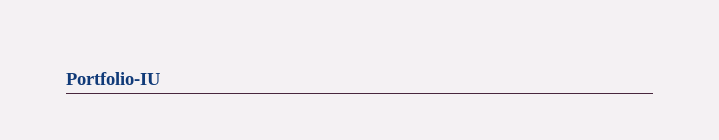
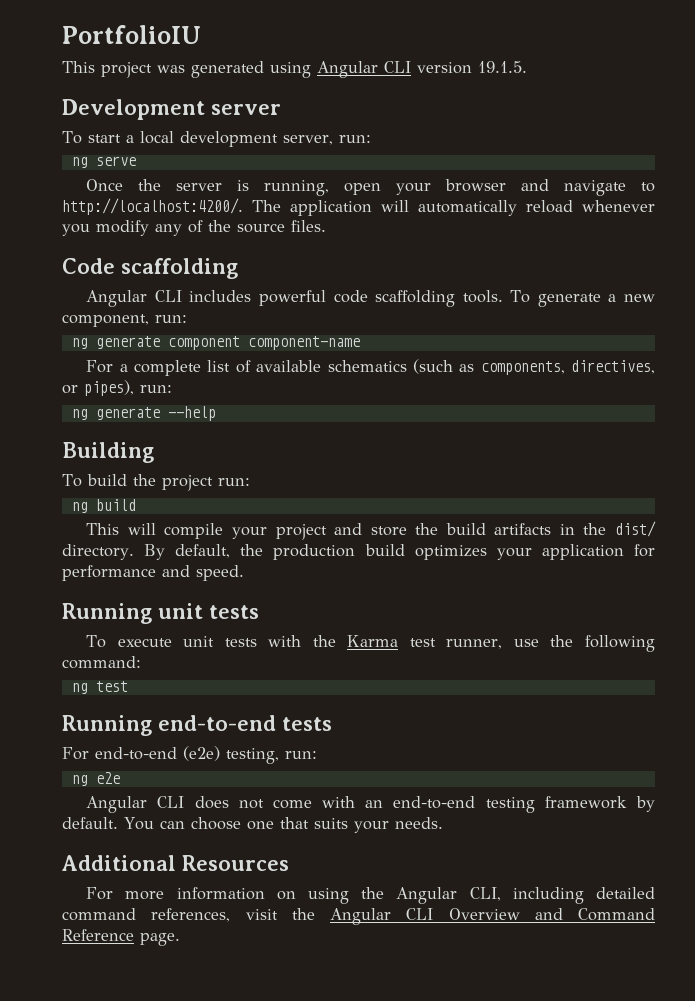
- Portfolio-IU
+ PortfolioIU
+ This project was generated using Angular CLI version 19.1.5.
+ Development server
+ To start a local development server, run:
+ ng serve
+ Once the server is running, open your browser and navigate to http://localhost:4200/. The application will automatically reload whenever you modify any of the source files.
+ Code scaffolding
+ Angular CLI includes powerful code scaffolding tools. To generate a new component, run:
+ ng generate component component-name
+ For a complete list of available schematics (such as components, directives, or pipes), run:
+ ng generate --help
+ Building
+ To build the project run:
+ ng build
+ This will compile your project and store the build artifacts in the dist/ directory. By default, the production build optimizes your application for performance and speed.
+ Running unit tests
+ To execute unit tests with the Karma test runner, use the following command:
+ ng test
+ Running end-to-end tests
+ For end-to-end (e2e) testing, run:
+ ng e2e
+ Angular CLI does not come with an end-to-end testing framework by default. You can choose one that suits your needs.
+ Additional Resources
+ For more information on using the Angular CLI, including detailed command references, visit the Angular CLI Overview and Command Reference page.

